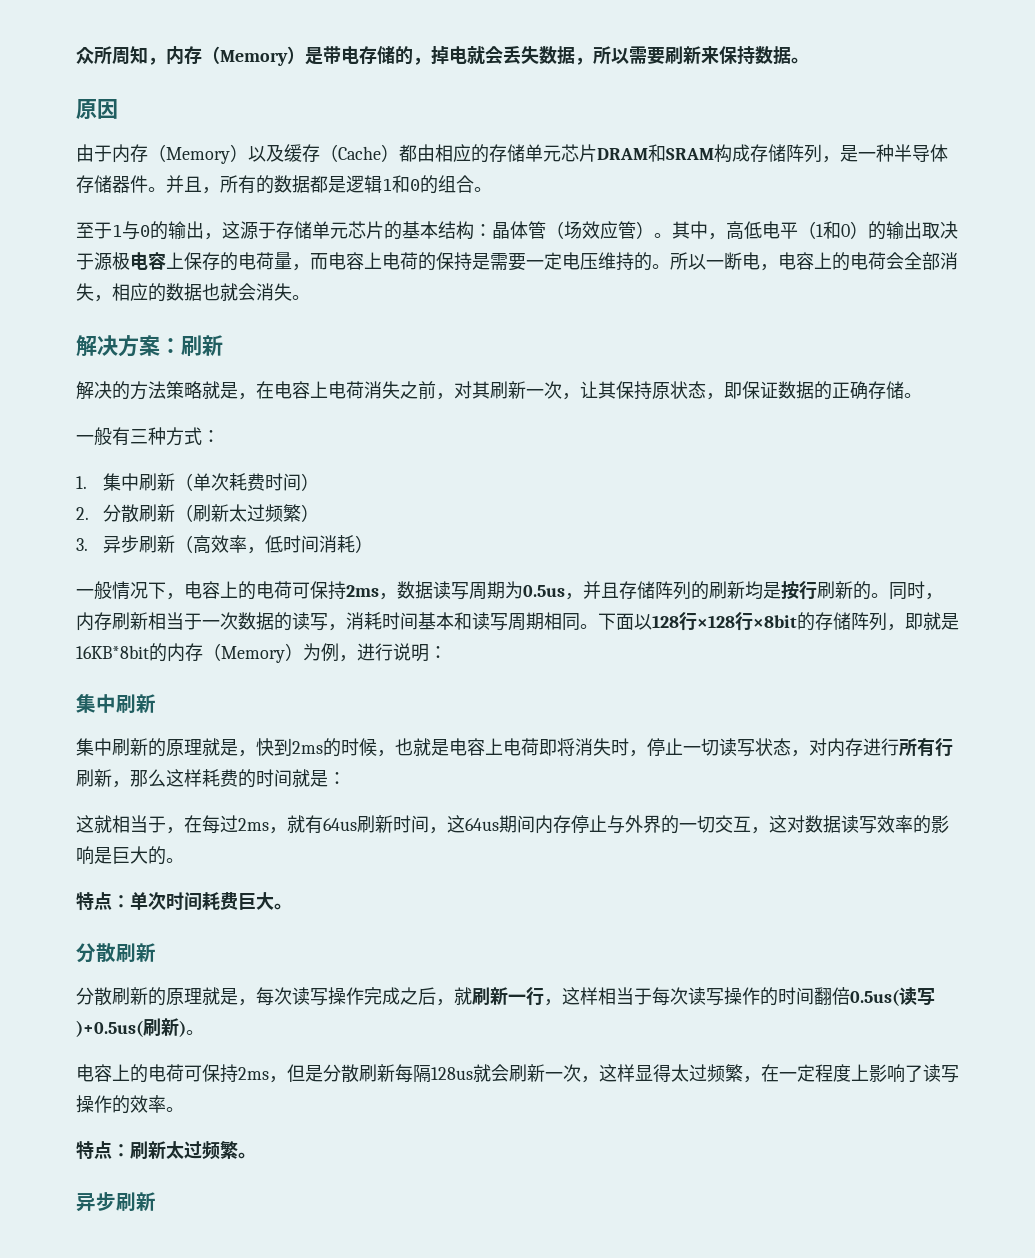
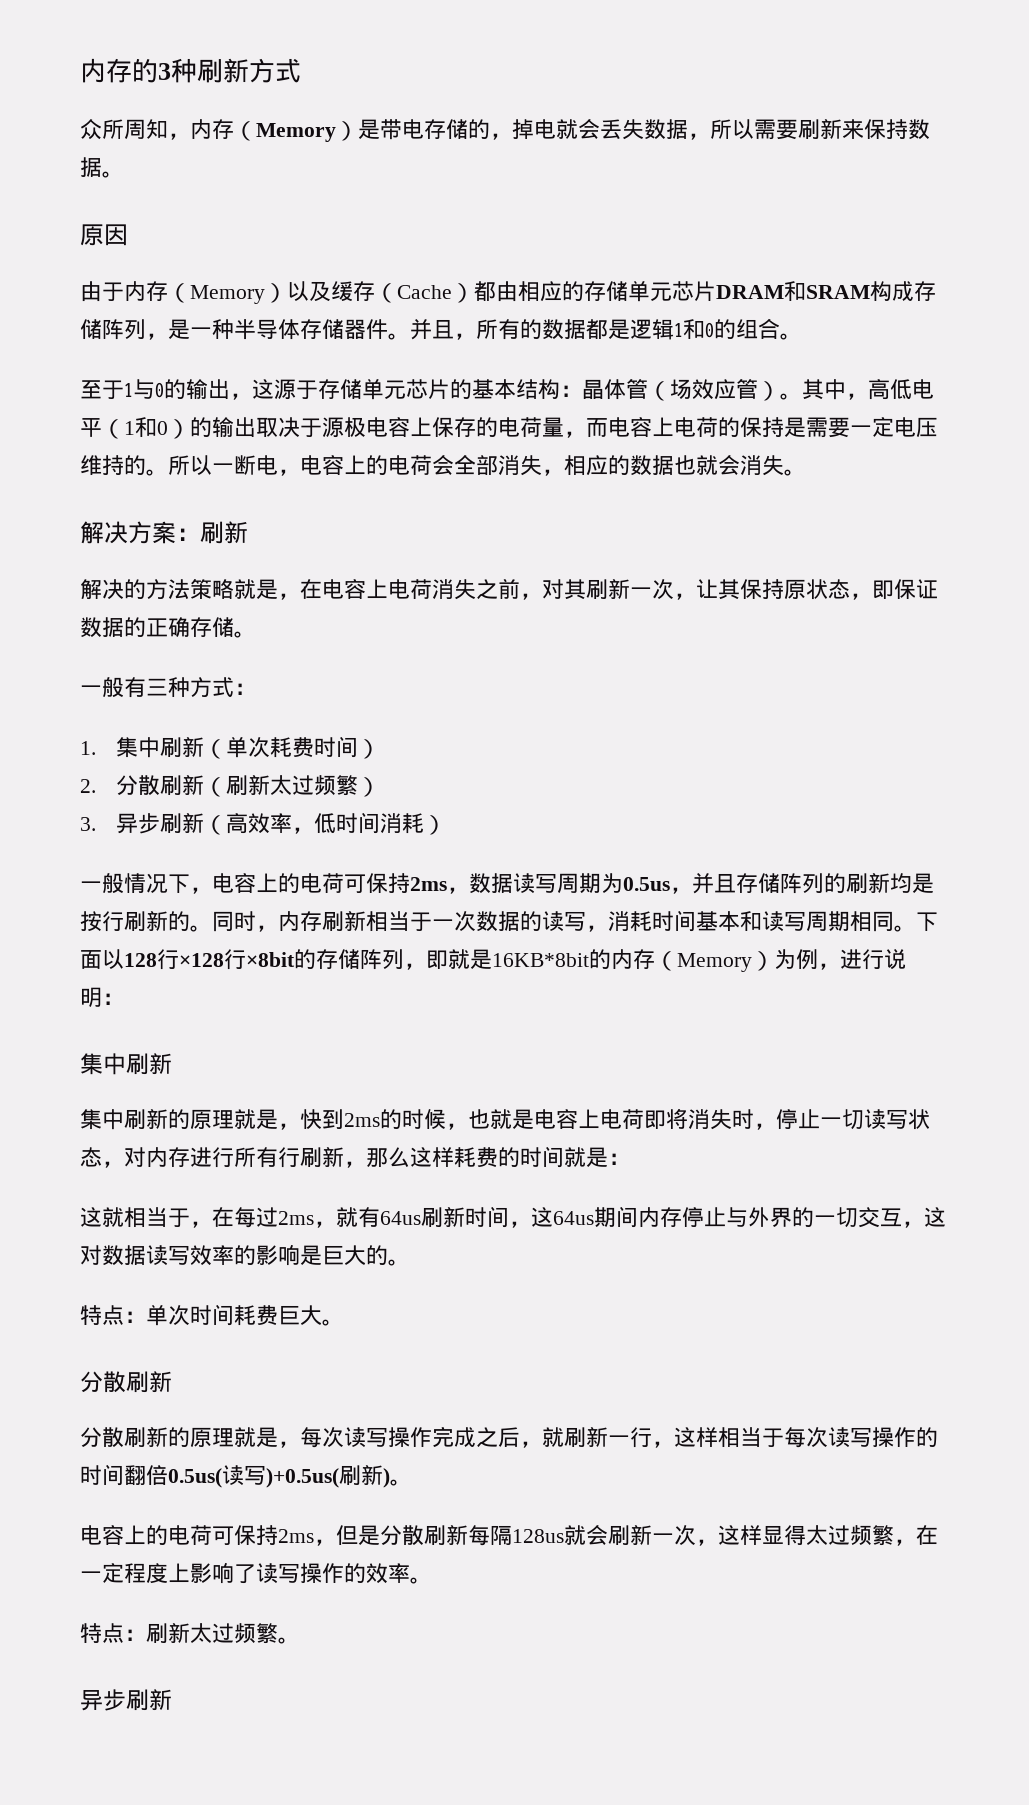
+ 内存的3种刷新方式

